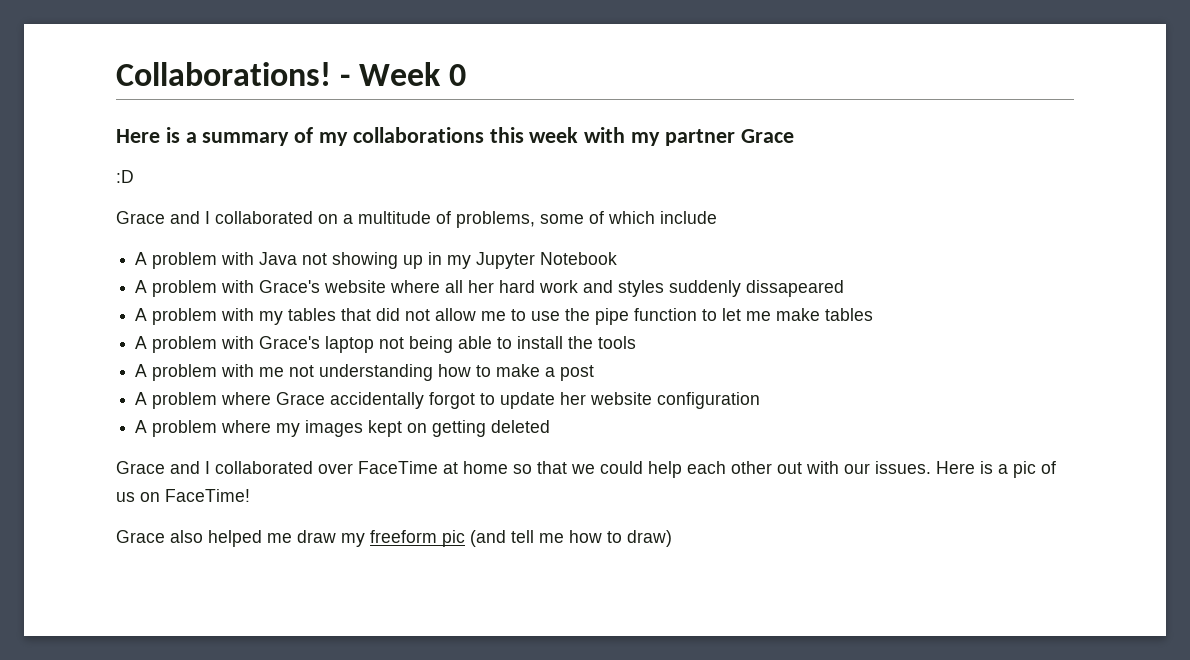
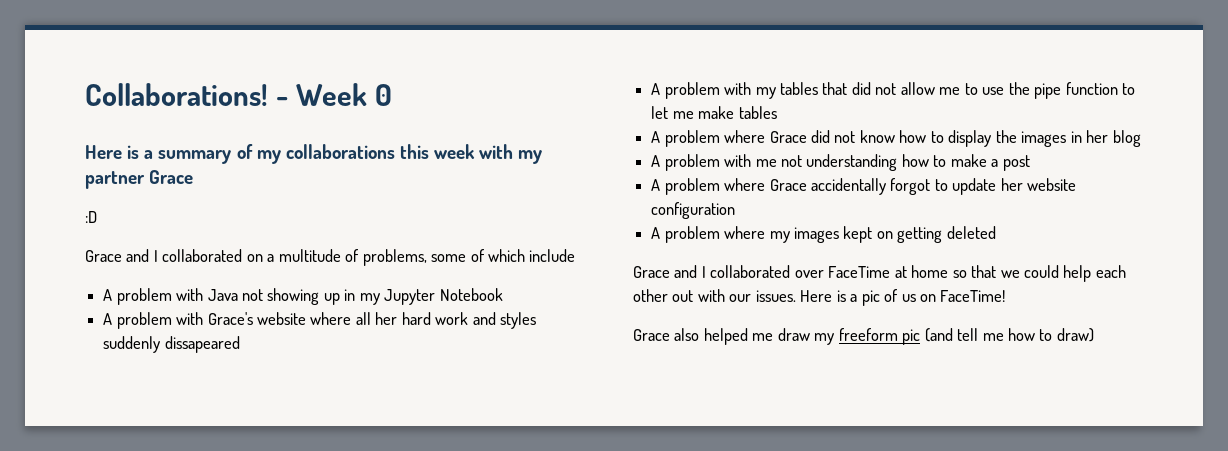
- A problem with Grace's laptop not being able to install the tools
+ A problem where Grace did not know how to display the images in her blog

